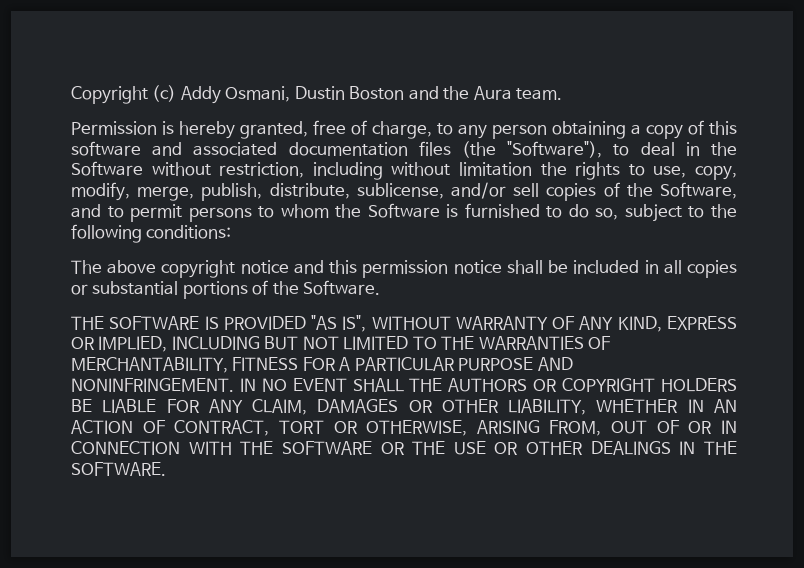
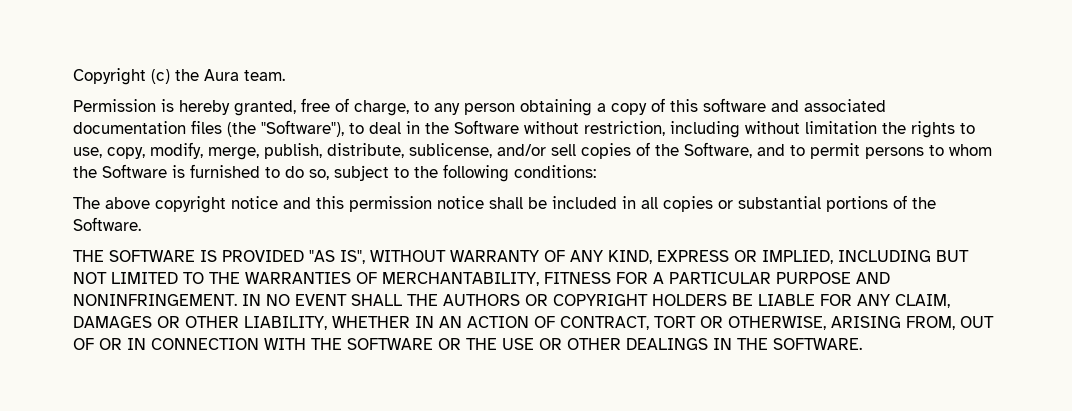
- Copyright (c) Addy Osmani, Dustin Boston and the Aura team.
+ Copyright (c) the Aura team.

